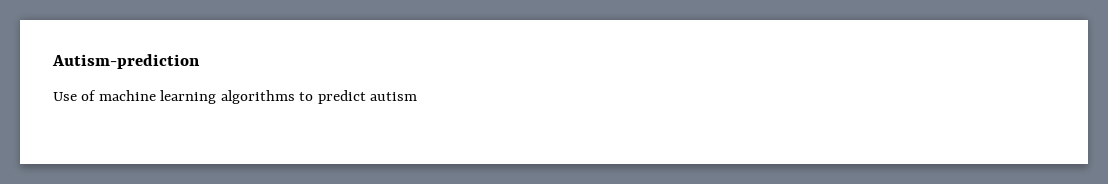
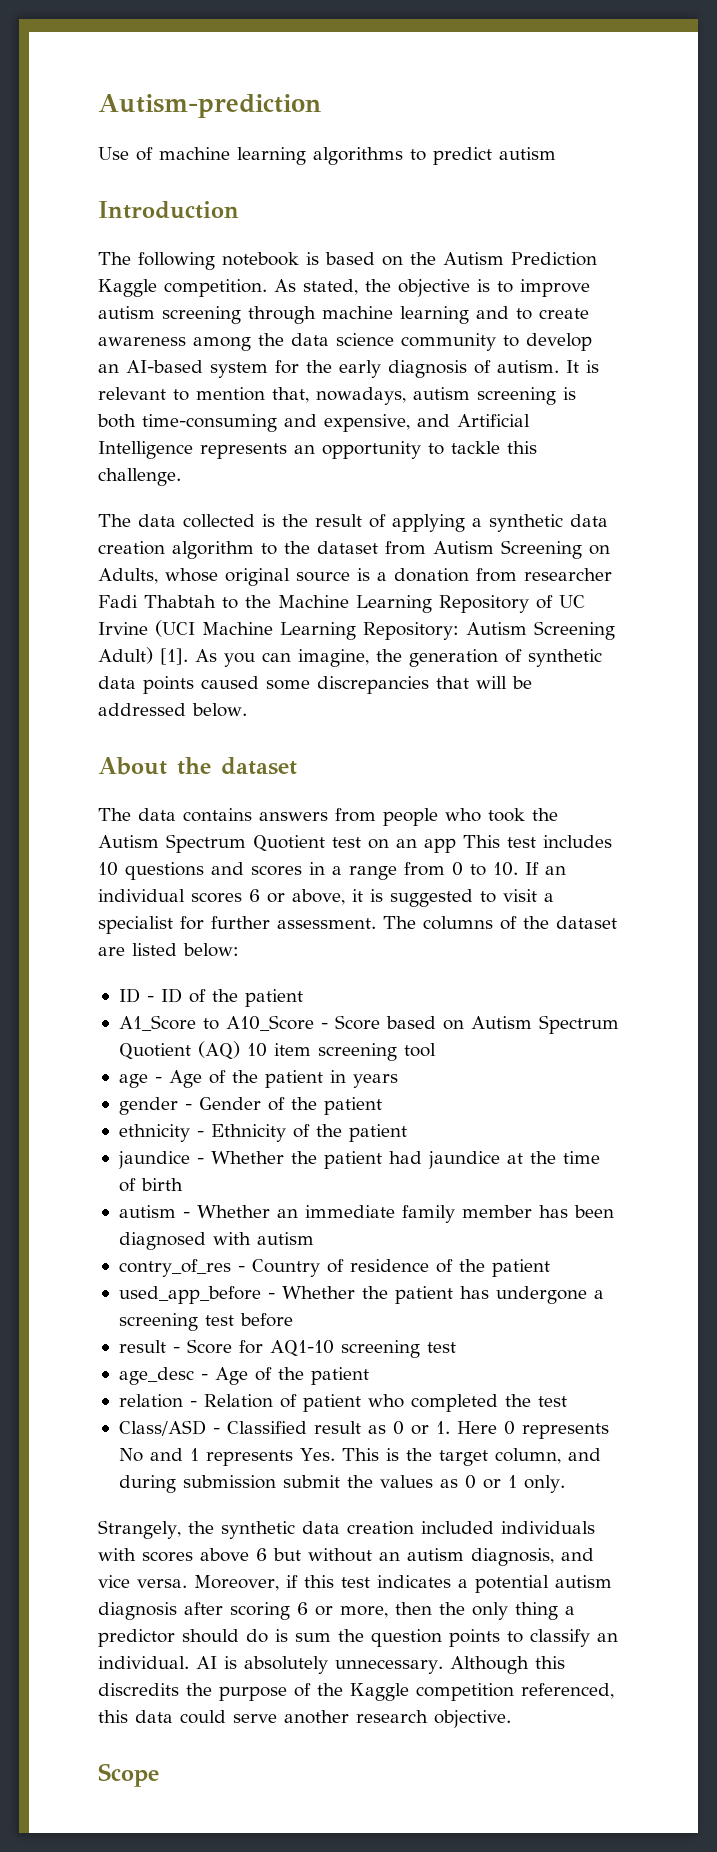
+ Introduction
+ The following notebook is based on the Autism Prediction Kaggle competition. As stated, the objective is to improve autism screening through machine learning and to create awareness among the data science community to develop an AI-based system for the early diagnosis of autism. It is relevant to mention that, nowadays, autism screening is both time-consuming and expensive, and Artificial Intelligence represents an opportunity to tackle this challenge.
+ The data collected is the result of applying a synthetic data creation algorithm to the dataset from Autism Screening on Adults, whose original source is a donation from researcher Fadi Thabtah to the Machine Learning Repository of UC Irvine (UCI Machine Learning Repository: Autism Screening Adult) [1]. As you can imagine, the generation of synthetic data points caused some discrepancies that will be addressed below.
+ About the dataset
+ The data contains answers from people who took the Autism Spectrum Quotient test on an app This test includes 10 questions and scores in a range from 0 to 10. If an individual scores 6 or above, it is suggested to visit a specialist for further assessment. The columns of the dataset are listed below:
+ ID - ID of the patient
+ A1_Score to A10_Score - Score based on Autism Spectrum Quotient (AQ) 10 item screening tool
+ age - Age of the patient in years
+ gender - Gender of the patient
+ ethnicity - Ethnicity of the patient
+ jaundice - Whether the patient had jaundice at the time of birth
+ autism - Whether an immediate family member has been diagnosed with autism
+ contry_of_res - Country of residence of the patient
+ used_app_before - Whether the patient has undergone a screening test before
+ result - Score for AQ1-10 screening test
+ age_desc - Age of the patient
+ relation - Relation of patient who completed the test
+ Class/ASD - Classified result as 0 or 1. Here 0 represents No and 1 represents Yes. This is the target column, and during submission submit the values as 0 or 1 only.
+ Strangely, the synthetic data creation included individuals with scores above 6 but without an autism diagnosis, and vice versa. Moreover, if this test indicates a potential autism diagnosis after scoring 6 or more, then the only thing a predictor should do is sum the question points to classify an individual. AI is absolutely unnecessary. Although this discredits the purpose of the Kaggle competition referenced, this data could serve another research objective.
+ Scope

